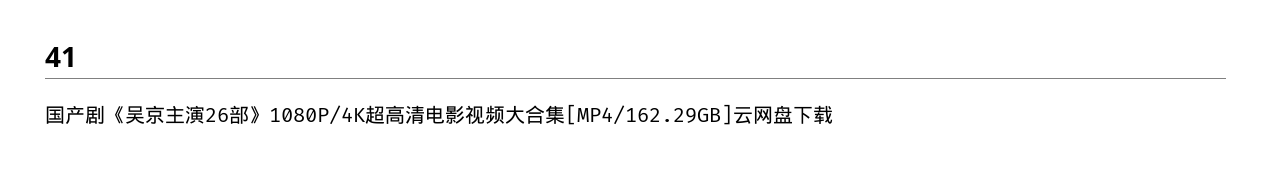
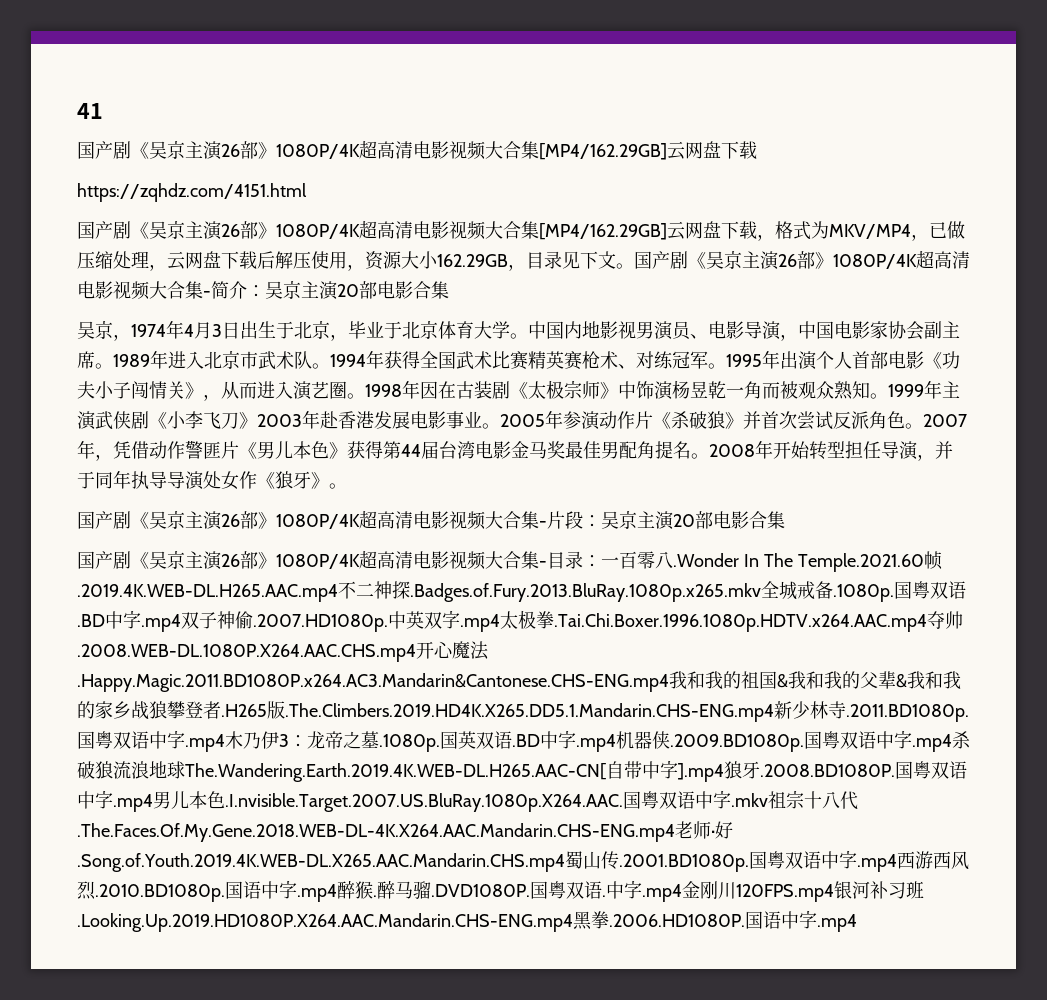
+ https://zqhdz.com/4151.html
+ 国产剧《吴京主演26部》1080P/4K超高清电影视频大合集[MP4/162.29GB]云网盘下载，格式为MKV/MP4，已做压缩处理，云网盘下载后解压使用，资源大小162.29GB，目录见下文。国产剧《吴京主演26部》1080P/4K超高清电影视频大合集-简介：吴京主演20部电影合集
+ 吴京，1974年4月3日出生于北京，毕业于北京体育大学。中国内地影视男演员、电影导演，中国电影家协会副主席。1989年进入北京市武术队。1994年获得全国武术比赛精英赛枪术、对练冠军。1995年出演个人首部电影《功夫小子闯情关》，从而进入演艺圈。1998年因在古装剧《太极宗师》中饰演杨昱乾一角而被观众熟知。1999年主演武侠剧《小李飞刀》2003年赴香港发展电影事业。2005年参演动作片《杀破狼》并首次尝试反派角色。2007年，凭借动作警匪片《男儿本色》获得第44届台湾电影金马奖最佳男配角提名。2008年开始转型担任导演，并于同年执导导演处女作《狼牙》。
+ 国产剧《吴京主演26部》1080P/4K超高清电影视频大合集-片段：吴京主演20部电影合集
+ 国产剧《吴京主演26部》1080P/4K超高清电影视频大合集-目录：一百零八.Wonder In The Temple.2021.60帧.2019.4K.WEB-DL.H265.AAC.mp4不二神探.Badges.of.Fury.2013.BluRay.1080p.x265.mkv全城戒备.1080p.国粤双语.BD中字.mp4双子神偷.2007.HD1080p.中英双字.mp4太极拳.Tai.Chi.Boxer.1996.1080p.HDTV.x264.AAC.mp4夺帅.2008.WEB-DL.1080P.X264.AAC.CHS.mp4开心魔法.Happy.Magic.2011.BD1080P.x264.AC3.Mandarin&Cantonese.CHS-ENG.mp4我和我的祖国&我和我的父辈&我和我的家乡战狼攀登者.H265版.The.Climbers.2019.HD4K.X265.DD5.1.Mandarin.CHS-ENG.mp4新少林寺.2011.BD1080p.国粤双语中字.mp4木乃伊3：龙帝之墓.1080p.国英双语.BD中字.mp4机器侠.2009.BD1080p.国粤双语中字.mp4杀破狼流浪地球The.Wandering.Earth.2019.4K.WEB-DL.H265.AAC-CN[自带中字].mp4狼牙.2008.BD1080P.国粤双语中字.mp4男儿本色.I.nvisible.Target.2007.US.BluRay.1080p.X264.AAC.国粤双语中字.mkv祖宗十八代.The.Faces.Of.My.Gene.2018.WEB-DL-4K.X264.AAC.Mandarin.CHS-ENG.mp4老师·好.Song.of.Youth.2019.4K.WEB-DL.X265.AAC.Mandarin.CHS.mp4蜀山传.2001.BD1080p.国粤双语中字.mp4西游西风烈.2010.BD1080p.国语中字.mp4醉猴.醉马骝.DVD1080P.国粤双语.中字.mp4金刚川120FPS.mp4银河补习班.Looking.Up.2019.HD1080P.X264.AAC.Mandarin.CHS-ENG.mp4黑拳.2006.HD1080P.国语中字.mp4

